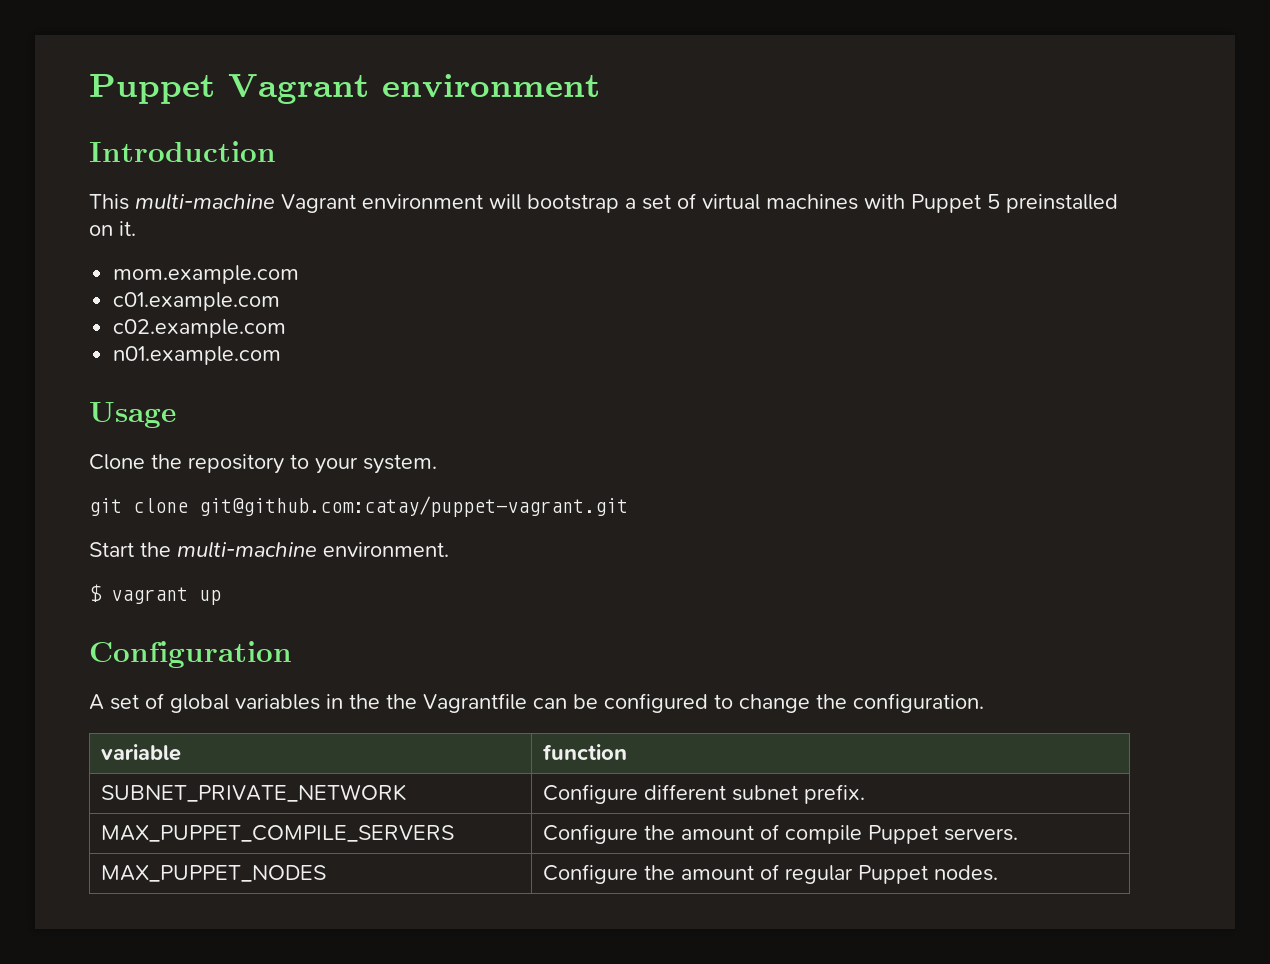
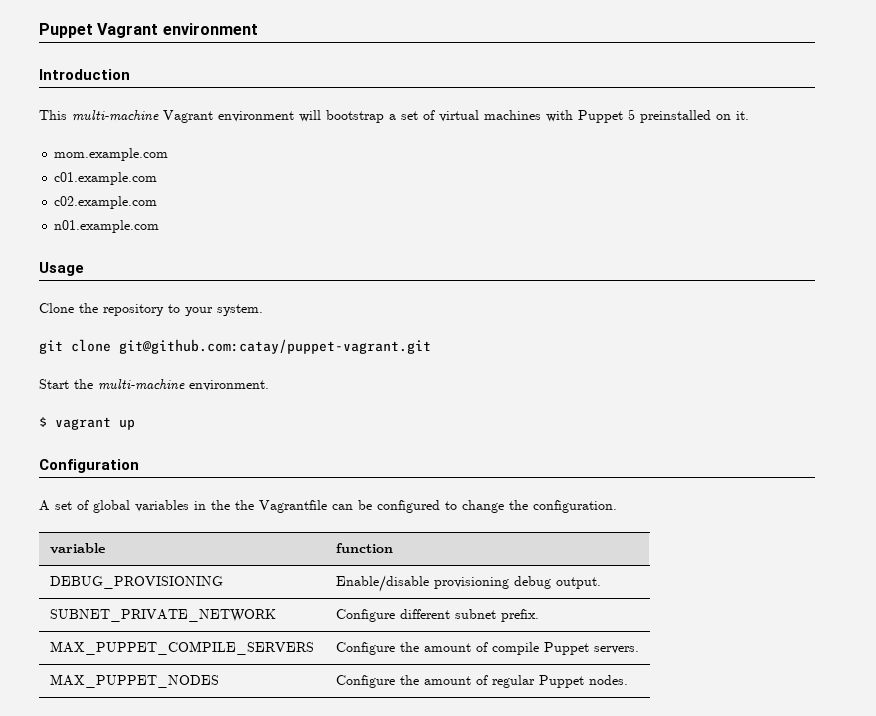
+ DEBUG_PROVISIONING | Enable/disable provisioning debug output.

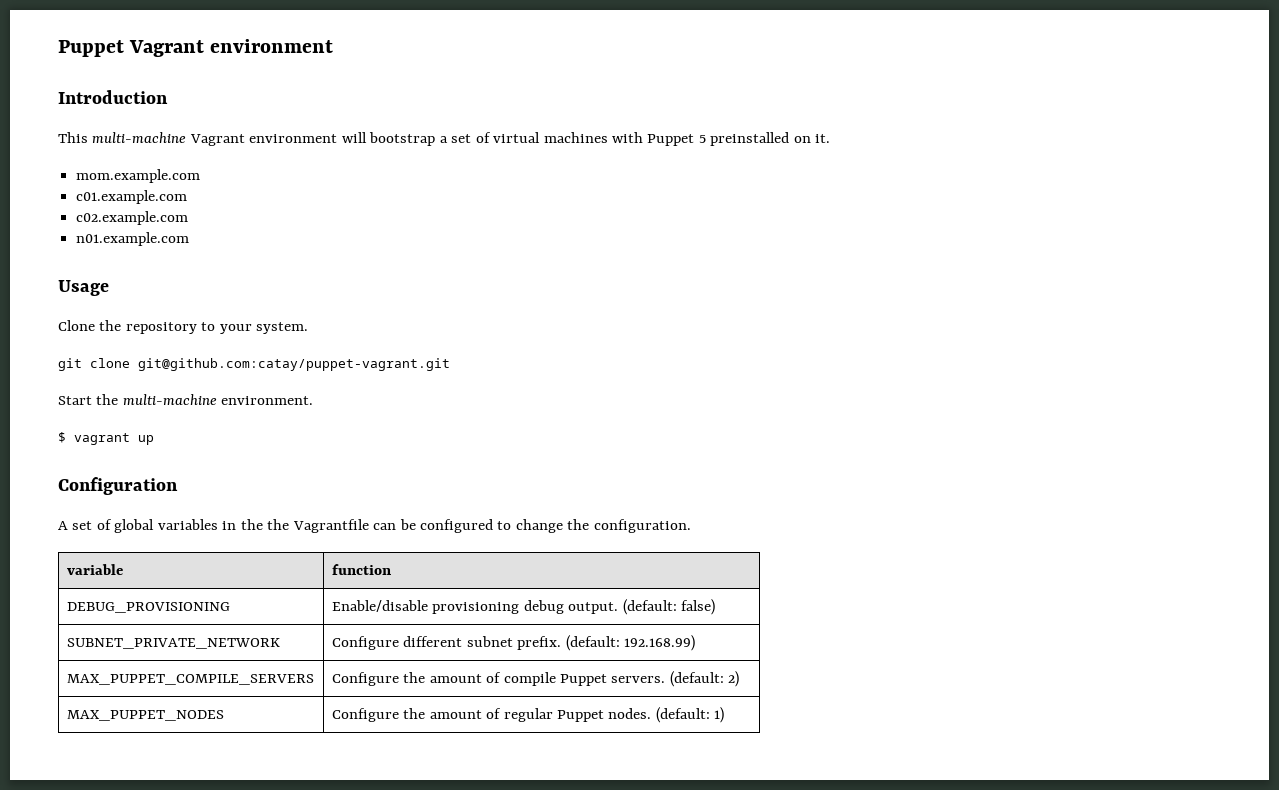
- DEBUG_PROVISIONING | Enable/disable provisioning debug output.
+ DEBUG_PROVISIONING | Enable/disable provisioning debug output. (default: false)
- SUBNET_PRIVATE_NETWORK | Configure different subnet prefix.
+ SUBNET_PRIVATE_NETWORK | Configure different subnet prefix. (default: 192.168.99)
- MAX_PUPPET_COMPILE_SERVERS | Configure the amount of compile Puppet servers.
+ MAX_PUPPET_COMPILE_SERVERS | Configure the amount of compile Puppet servers. (default: 2)
- MAX_PUPPET_NODES | Configure the amount of regular Puppet nodes.
+ MAX_PUPPET_NODES | Configure the amount of regular Puppet nodes. (default: 1)

